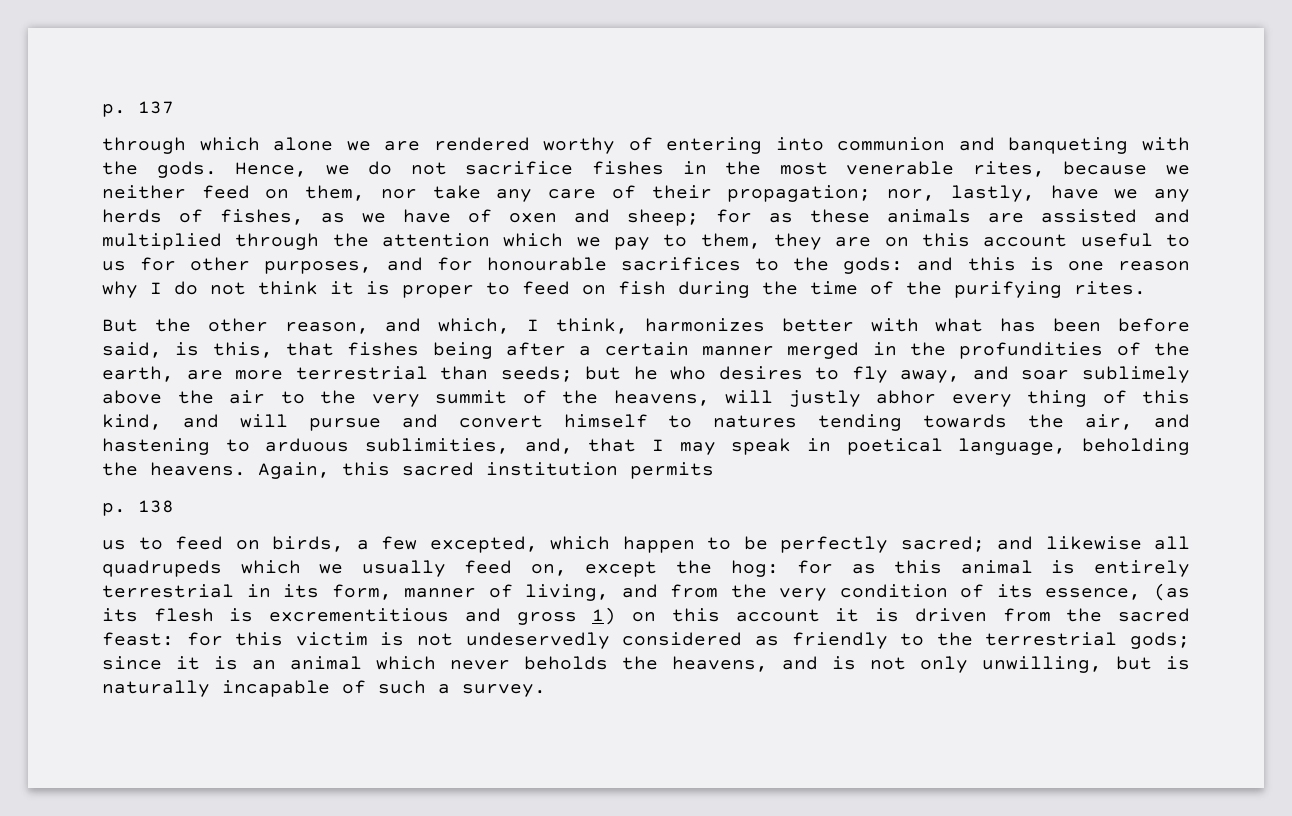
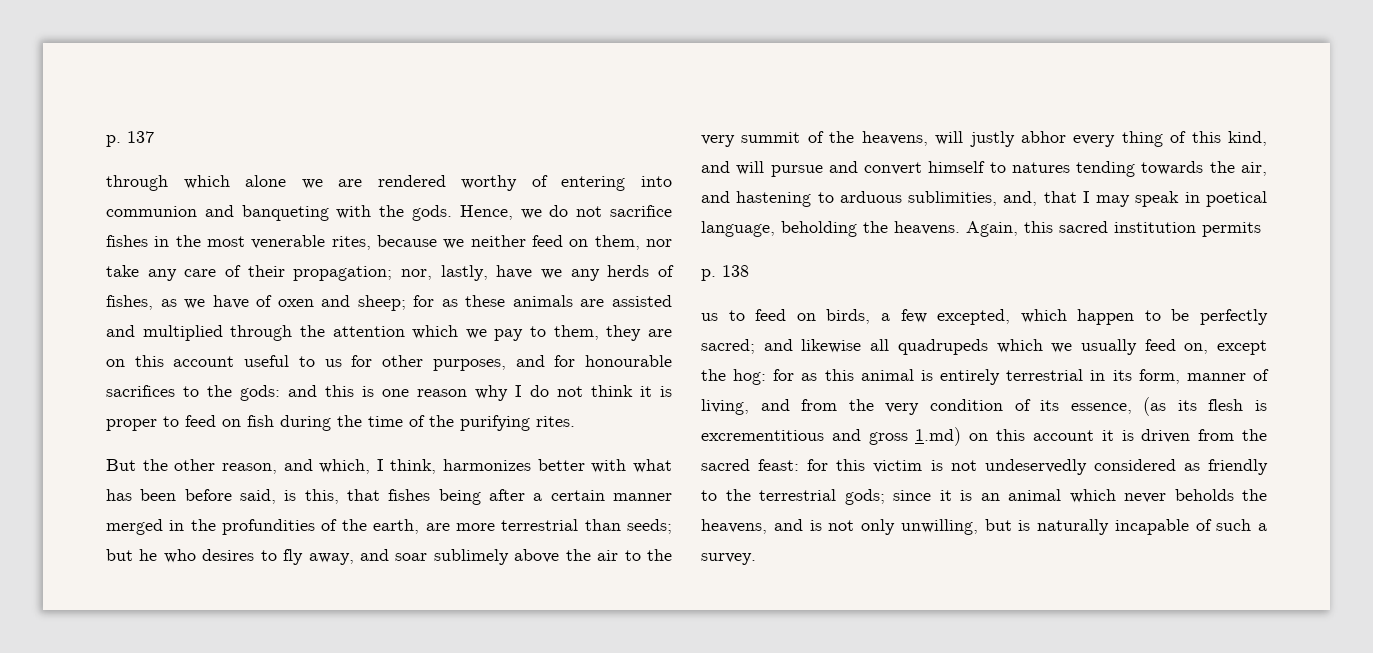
- for as this animal is entirely terrestrial in its form, manner of living, and from the very condition of its essence, (as its flesh is excrementitious and gross 1) on this account it is driven from the sacred feast:
+ for as this animal is entirely terrestrial in its form, manner of living, and from the very condition of its essence, (as its flesh is excrementitious and gross 1.md) on this account it is driven from the sacred feast:

